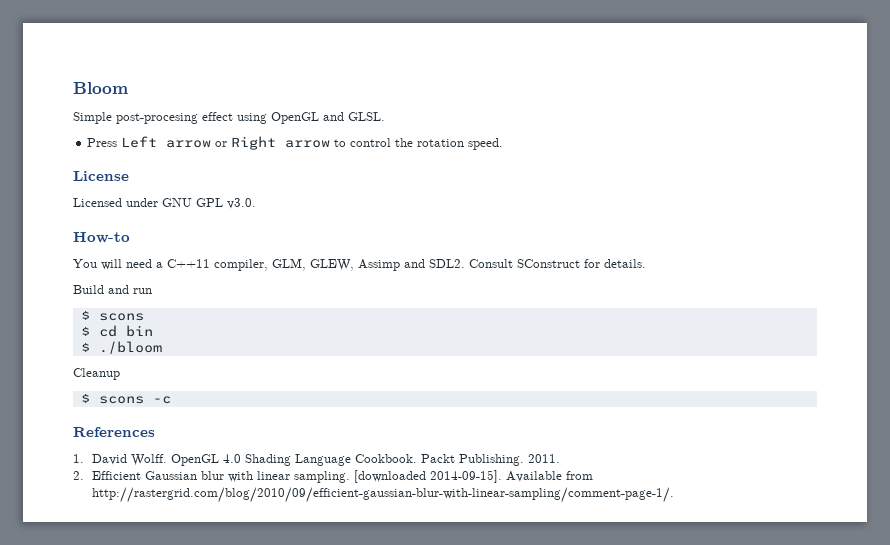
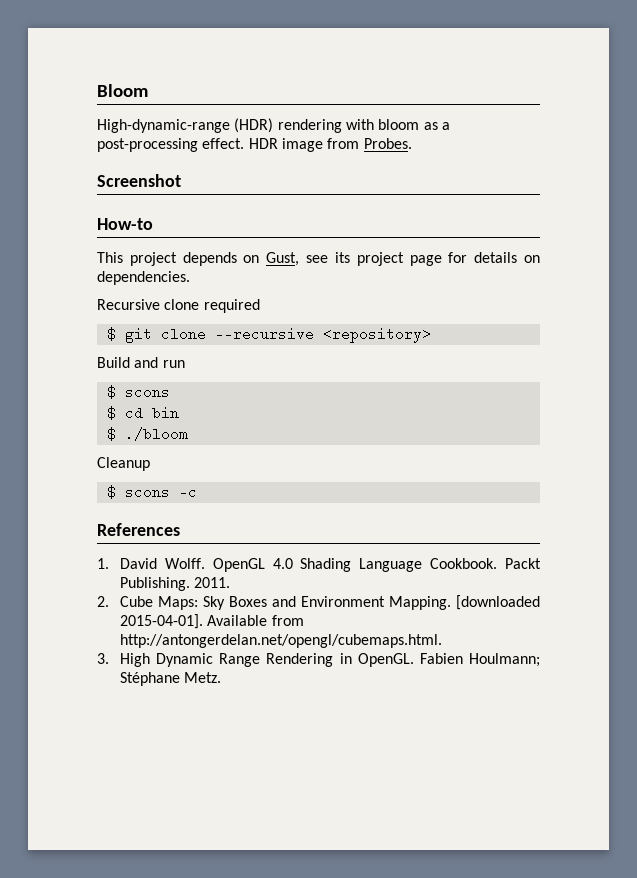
- Simple post-procesing effect using OpenGL and GLSL.
- Press Left arrow or Right arrow to control the rotation speed.
- License
- Licensed under GNU GPL v3.0.
+ High-dynamic-range (HDR) rendering with bloom as a post-processing effect. HDR image from Probes.
+ Screenshot
  How-to
- You will need a C++11 compiler, GLM, GLEW, Assimp and SDL2. Consult SConstruct for details.
+ This project depends on Gust, see its project page for details on dependencies.
+ Recursive clone required
+ $ git clone --recursive <repository>
- 2. Efficient Gaussian blur with linear sampling. [downloaded 2014-09-15]. Available from http://rastergrid.com/blog/2010/09/efficient-gaussian-blur-with-linear-sampling/comment-page-1/.
+ 2. Cube Maps: Sky Boxes and Environment Mapping. [downloaded 2015-04-01]. Available from http://antongerdelan.net/opengl/cubemaps.html.
+ 3. High Dynamic Range Rendering in OpenGL. Fabien Houlmann; Stéphane Metz.

